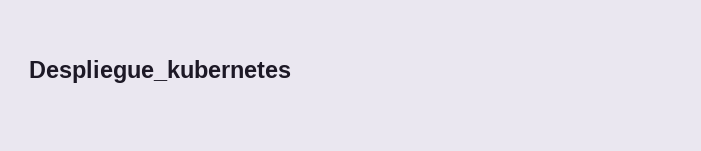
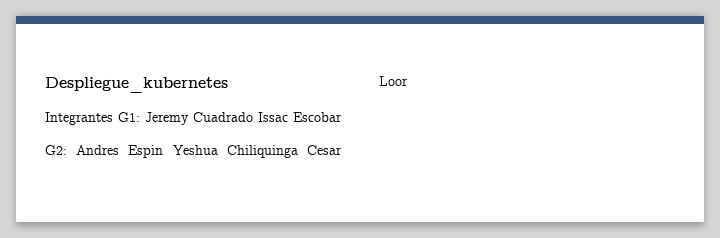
+ Integrantes G1: Jeremy Cuadrado Issac Escobar
+ G2: Andres Espin Yeshua Chiliquinga Cesar Loor

